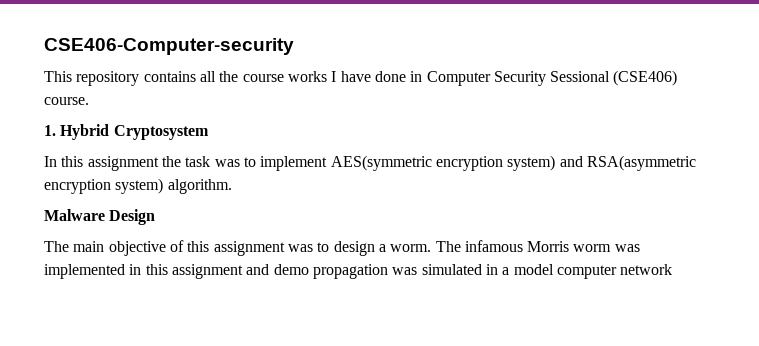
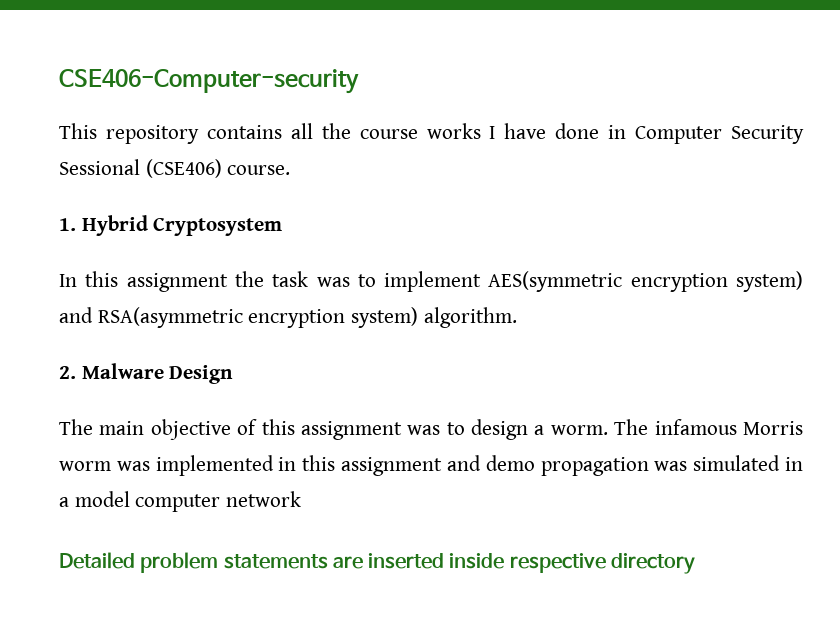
- Malware Design
+ 2. Malware Design
+ Detailed problem statements are inserted inside respective directory

